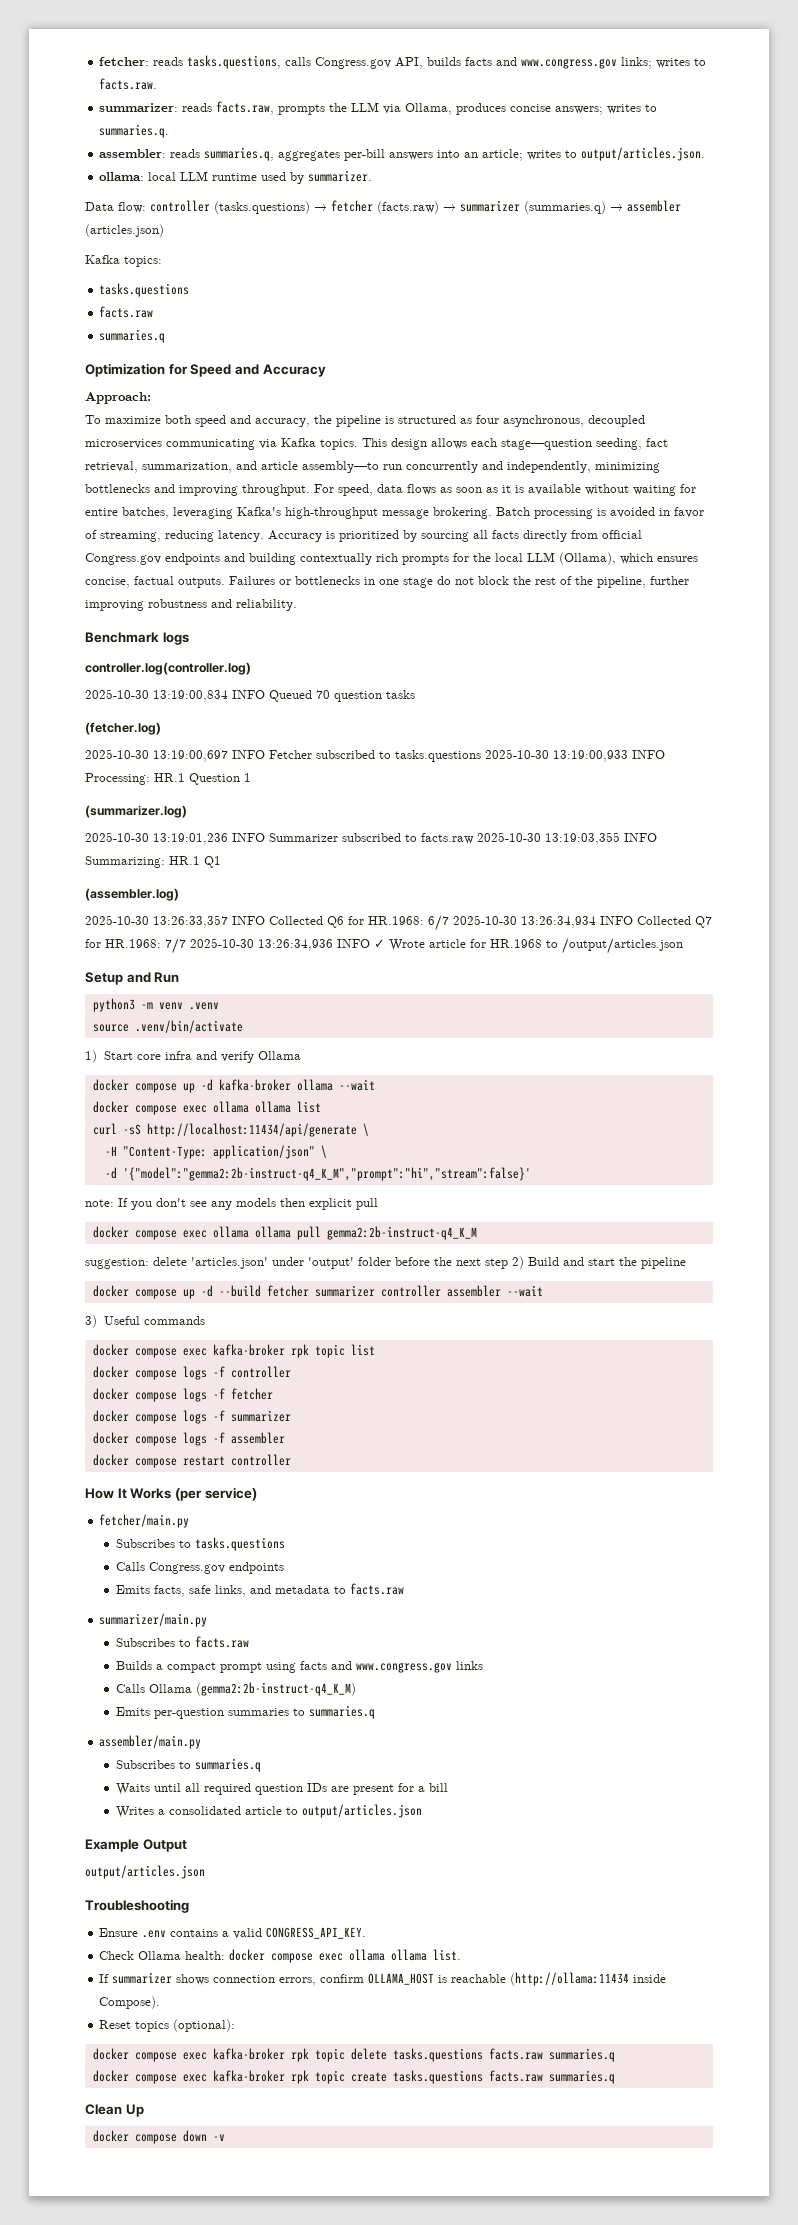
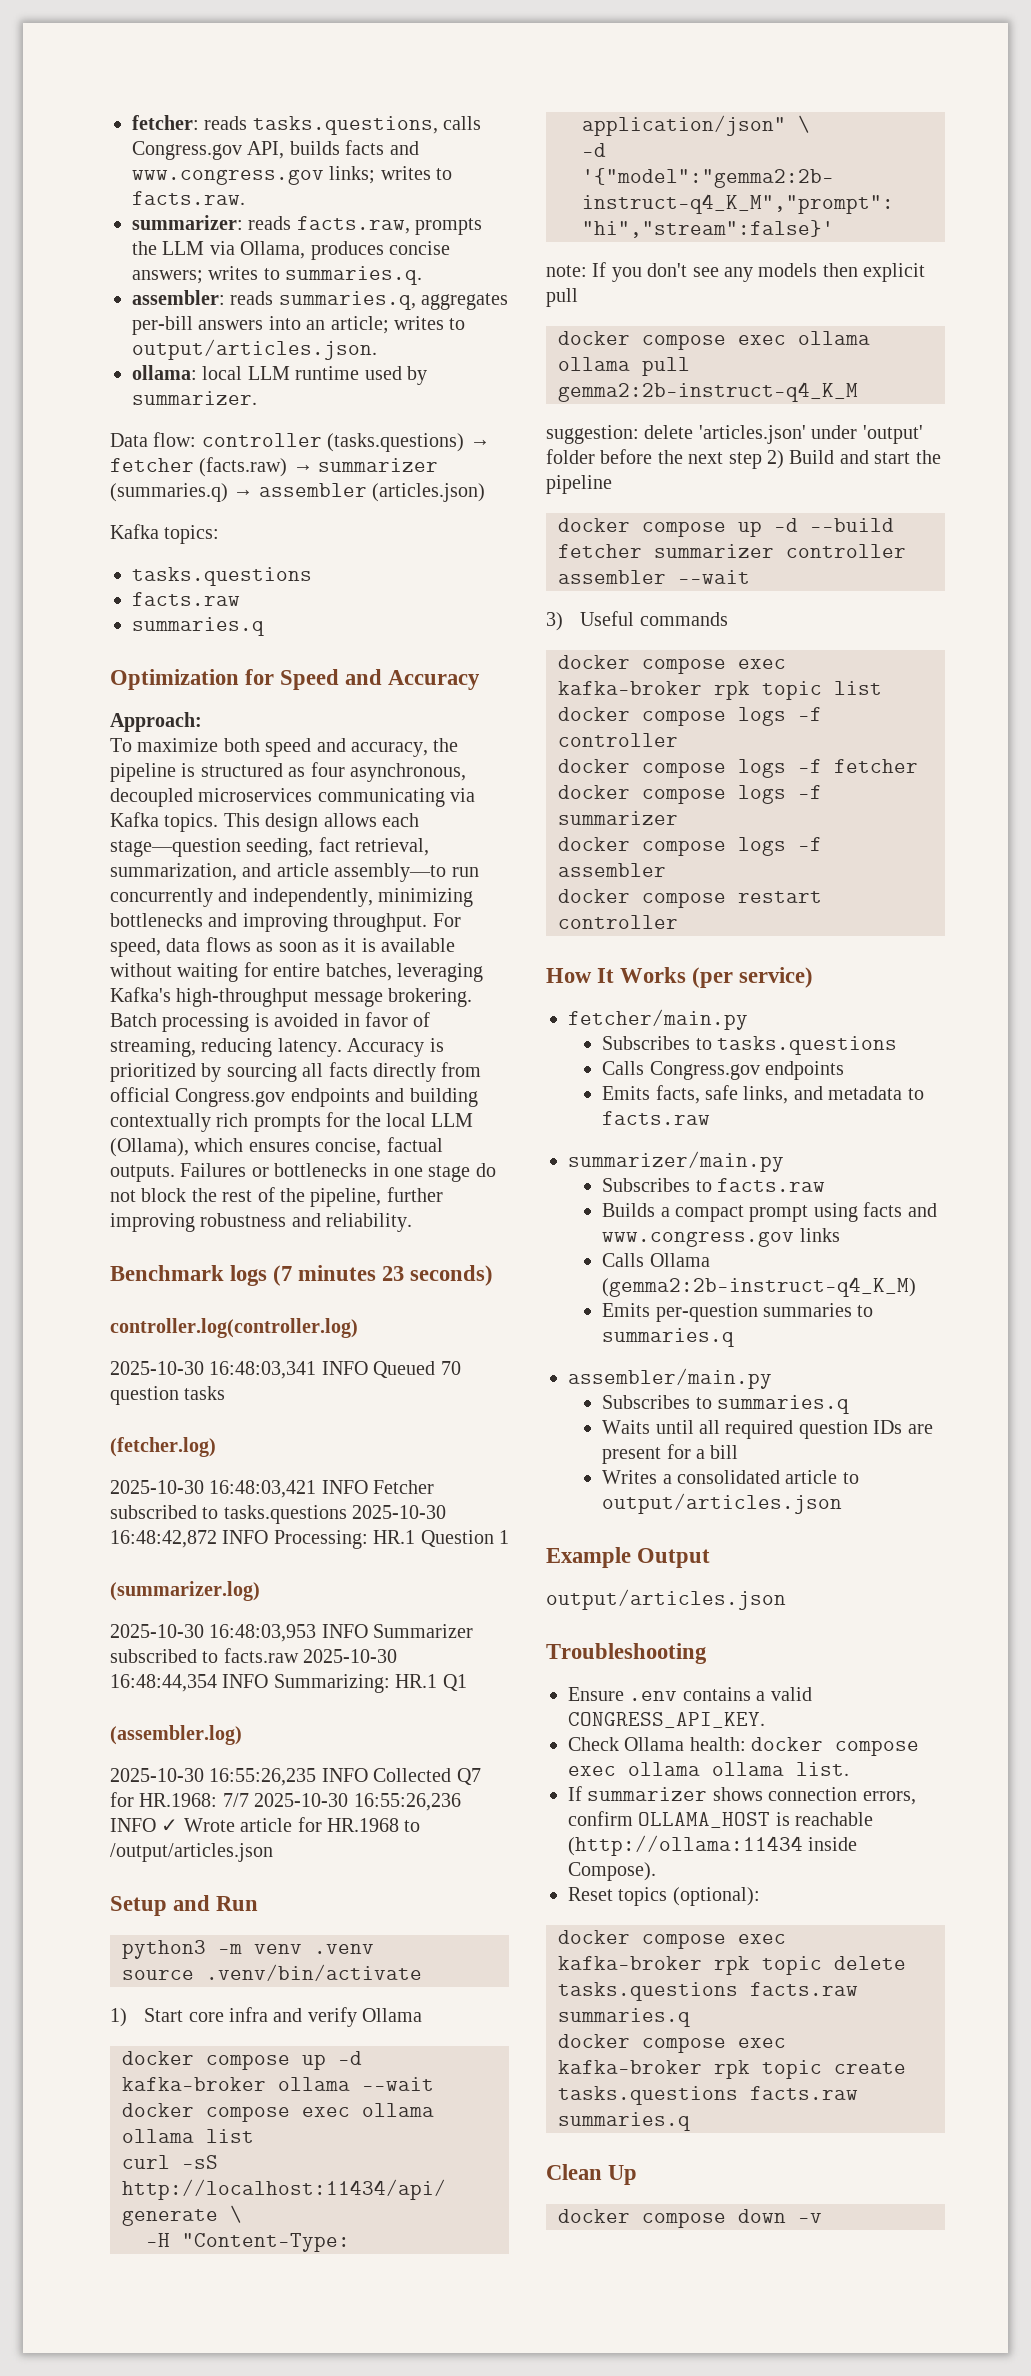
- Benchmark logs
+ Benchmark logs (7 minutes 23 seconds)
- 2025-10-30 13:19:00,834 INFO Queued 70 question tasks
+ 2025-10-30 16:48:03,341 INFO Queued 70 question tasks
- 2025-10-30 13:19:00,697 INFO Fetcher subscribed to tasks.questions 2025-10-30 13:19:00,933 INFO Processing: HR.1 Question 1
+ 2025-10-30 16:48:03,421 INFO Fetcher subscribed to tasks.questions 2025-10-30 16:48:42,872 INFO Processing: HR.1 Question 1
- 2025-10-30 13:19:01,236 INFO Summarizer subscribed to facts.raw 2025-10-30 13:19:03,355 INFO Summarizing: HR.1 Q1
+ 2025-10-30 16:48:03,953 INFO Summarizer subscribed to facts.raw 2025-10-30 16:48:44,354 INFO Summarizing: HR.1 Q1
- 2025-10-30 13:26:33,357 INFO Collected Q6 for HR.1968: 6/7 2025-10-30 13:26:34,934 INFO Collected Q7 for HR.1968: 7/7 2025-10-30 13:26:34,936 INFO ✓ Wrote article for HR.1968 to /output/articles.json
+ 2025-10-30 16:55:26,235 INFO Collected Q7 for HR.1968: 7/7 2025-10-30 16:55:26,236 INFO ✓ Wrote article for HR.1968 to /output/articles.json

